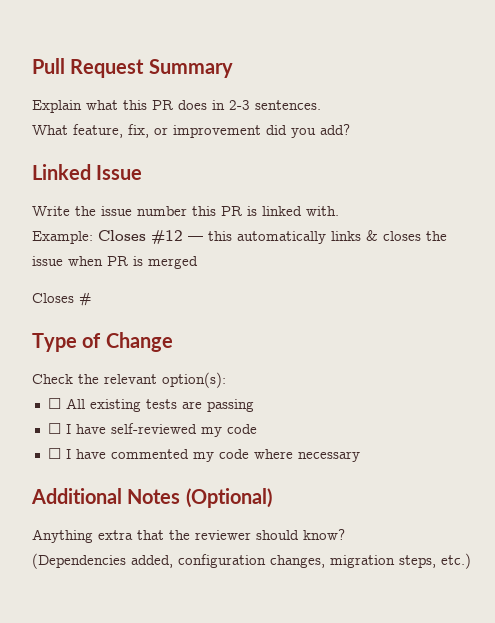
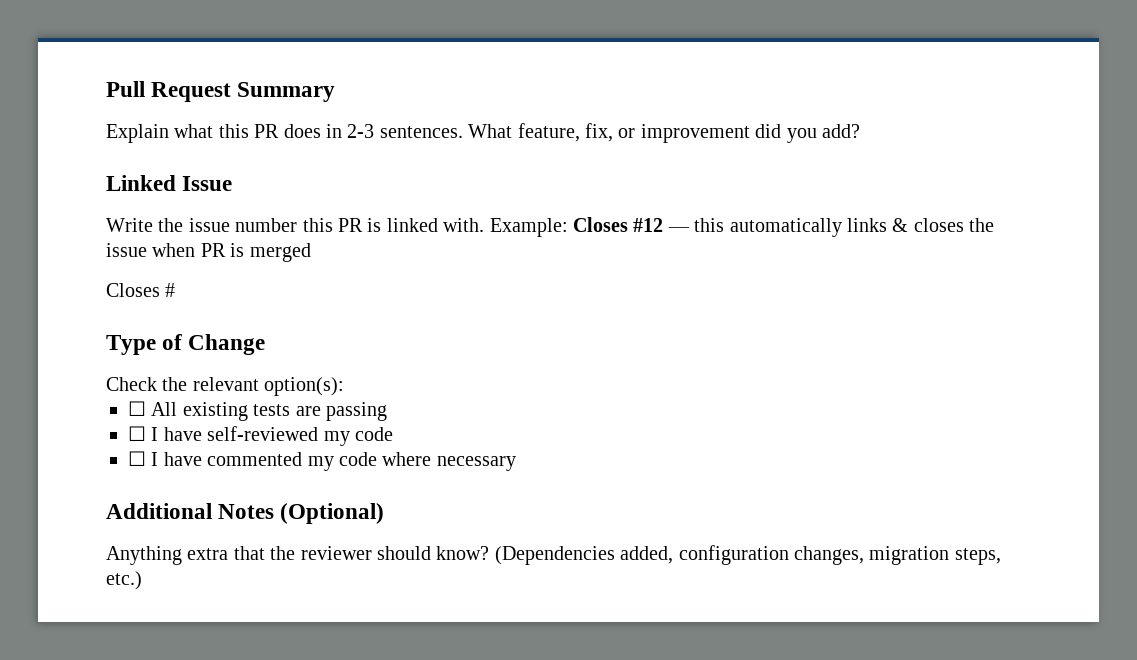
- Explain what this PR does in 2-3 sentences.
- What feature, fix, or improvement did you add?
+ Explain what this PR does in 2-3 sentences. What feature, fix, or improvement did you add?
- Write the issue number this PR is linked with.
- Example: Closes #12 — this automatically links & closes the issue when PR is merged
+ Write the issue number this PR is linked with. Example: Closes #12 — this automatically links & closes the issue when PR is merged
- Anything extra that the reviewer should know?
- (Dependencies added, configuration changes, migration steps, etc.)
+ Anything extra that the reviewer should know? (Dependencies added, configuration changes, migration steps, etc.)

